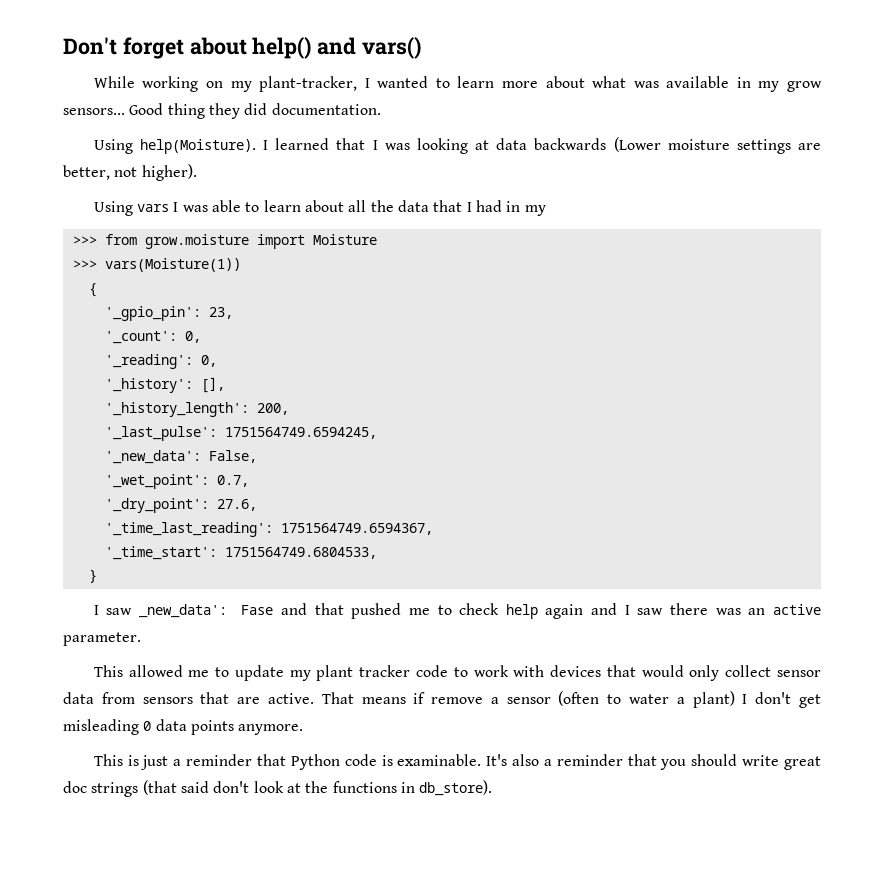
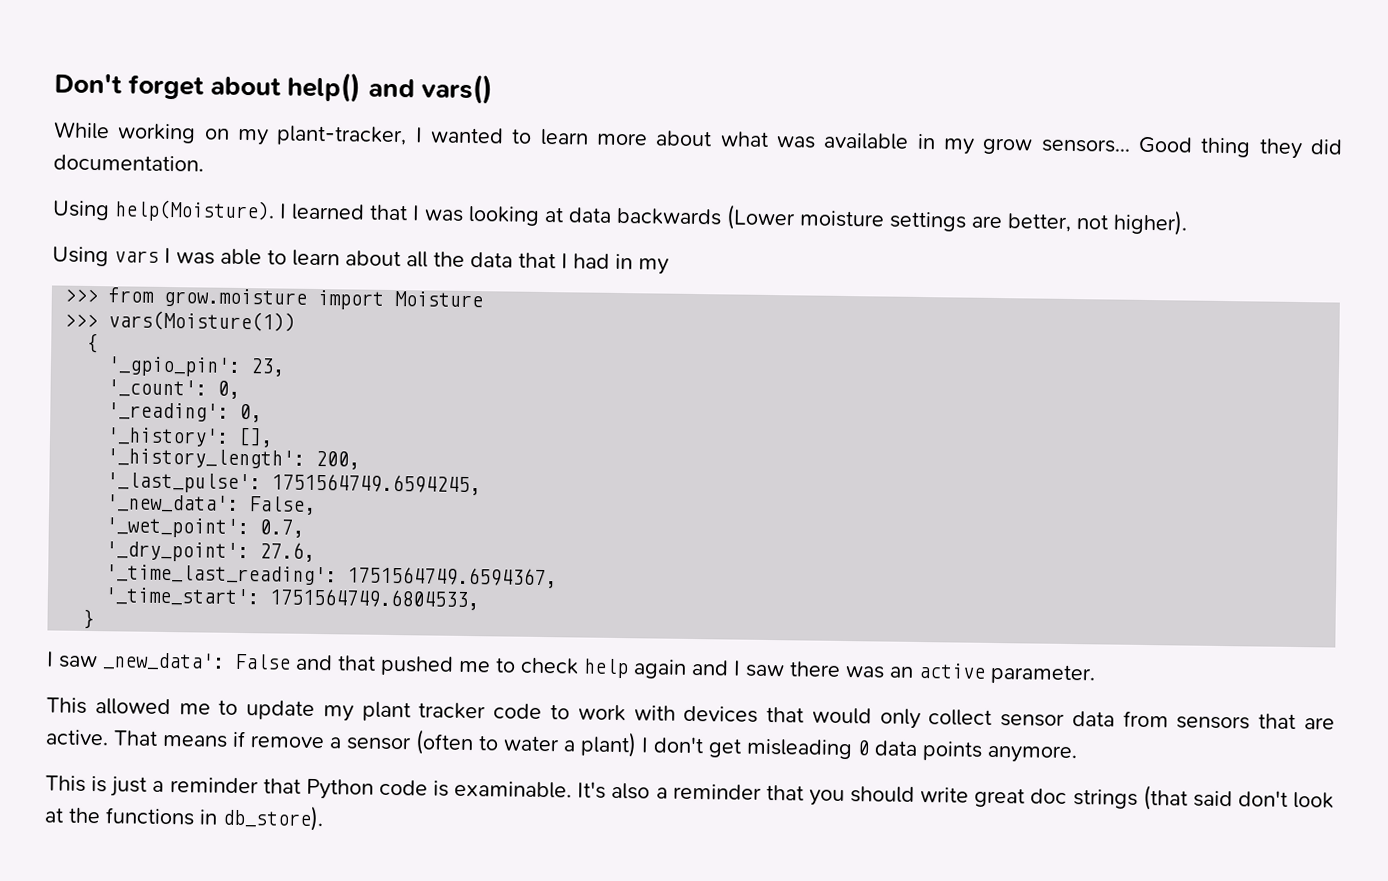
- I saw _new_data': Fase and that pushed me to check help again and I saw there was an active parameter.
+ I saw _new_data': False and that pushed me to check help again and I saw there was an active parameter.

